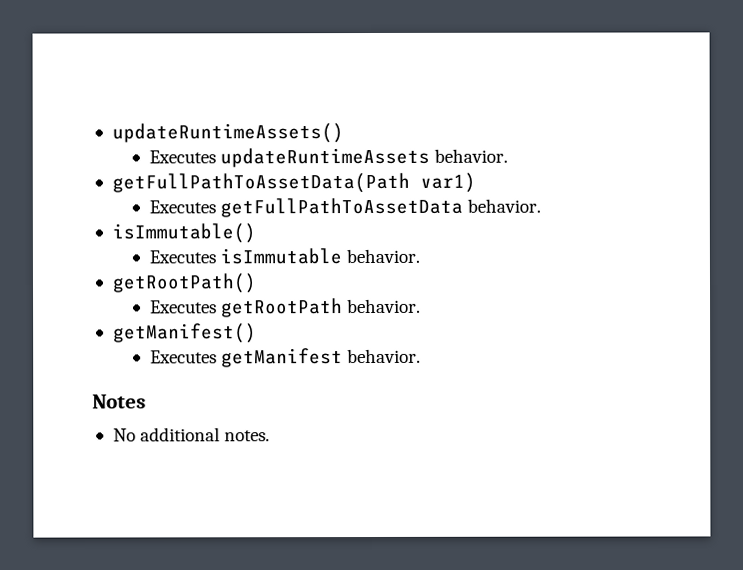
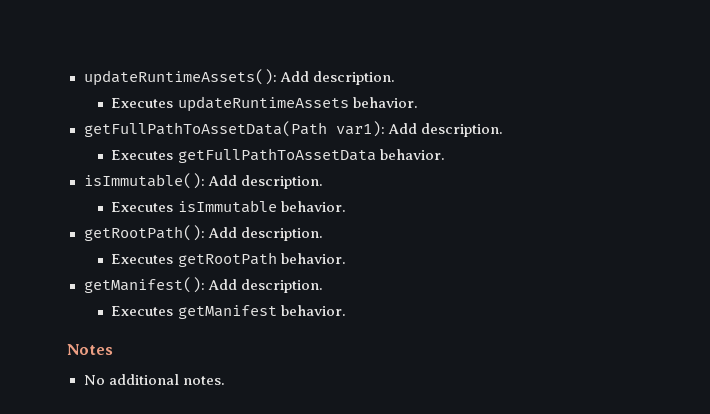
- updateRuntimeAssets()
+ updateRuntimeAssets(): Add description.
- getFullPathToAssetData(Path var1)
+ getFullPathToAssetData(Path var1): Add description.
- isImmutable()
+ isImmutable(): Add description.
- getRootPath()
+ getRootPath(): Add description.
- getManifest()
+ getManifest(): Add description.

